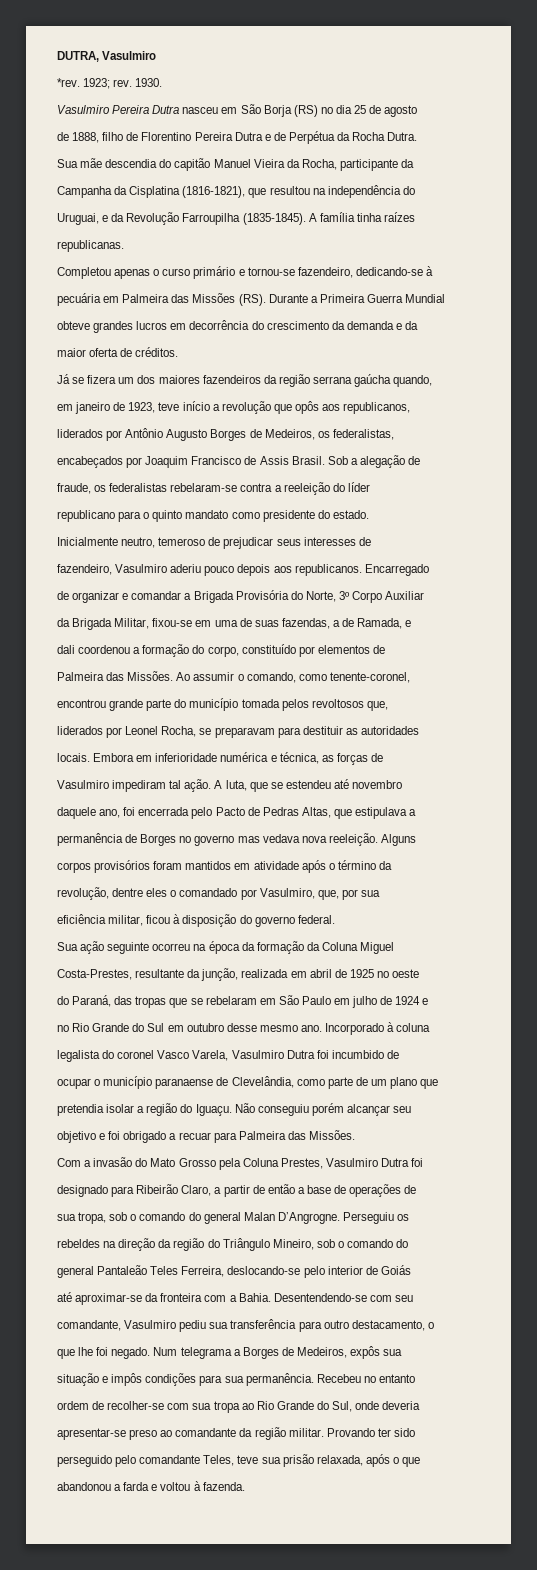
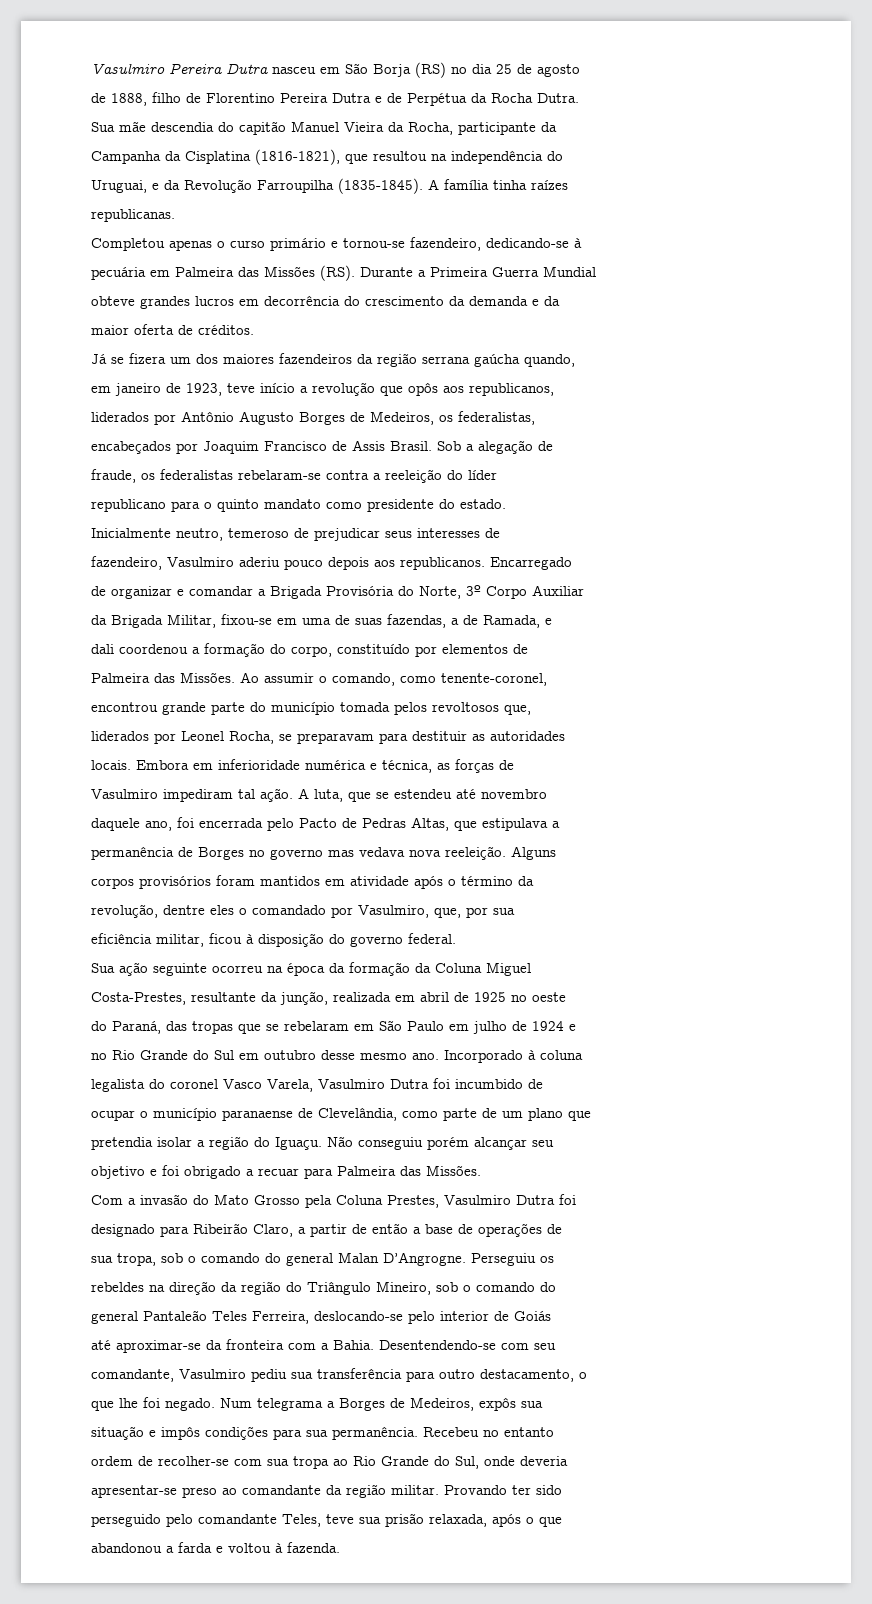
- DUTRA, Vasulmiro
- *rev. 1923; rev. 1930.

